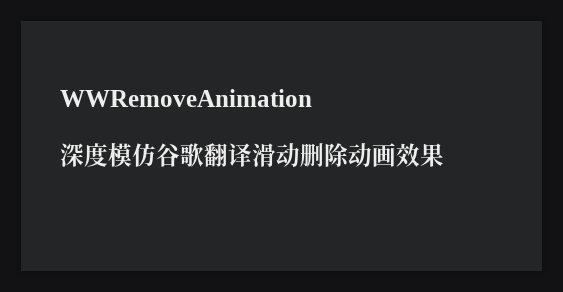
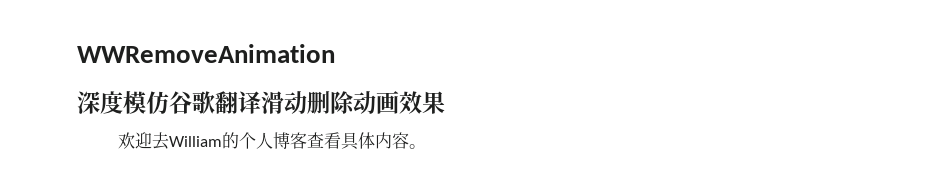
+ 欢迎去William的个人博客查看具体内容。

